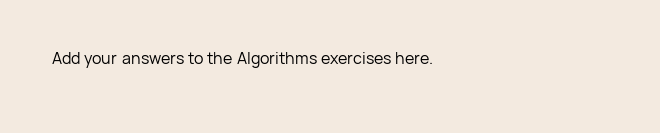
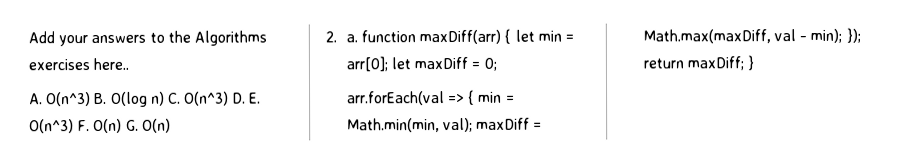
- Add your answers to the Algorithms exercises here.
+ Add your answers to the Algorithms exercises here..
+ A. O(n^3) B. O(log n) C. O(n^3) D. E. O(n^3) F. O(n) G. O(n)
+ 2. a. function maxDiff(arr) { let min = arr[0]; let maxDiff = 0;
+ arr.forEach(val => { min = Math.min(min, val); maxDiff = Math.max(maxDiff, val - min); }); return maxDiff; }

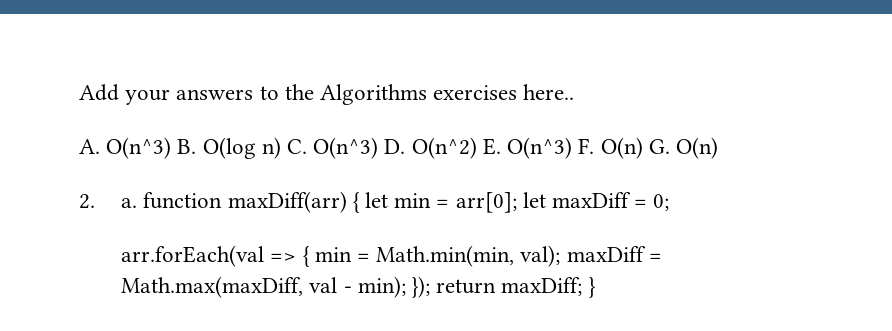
- A. O(n^3) B. O(log n) C. O(n^3) D. E. O(n^3) F. O(n) G. O(n)
+ A. O(n^3) B. O(log n) C. O(n^3) D. O(n^2) E. O(n^3) F. O(n) G. O(n)

